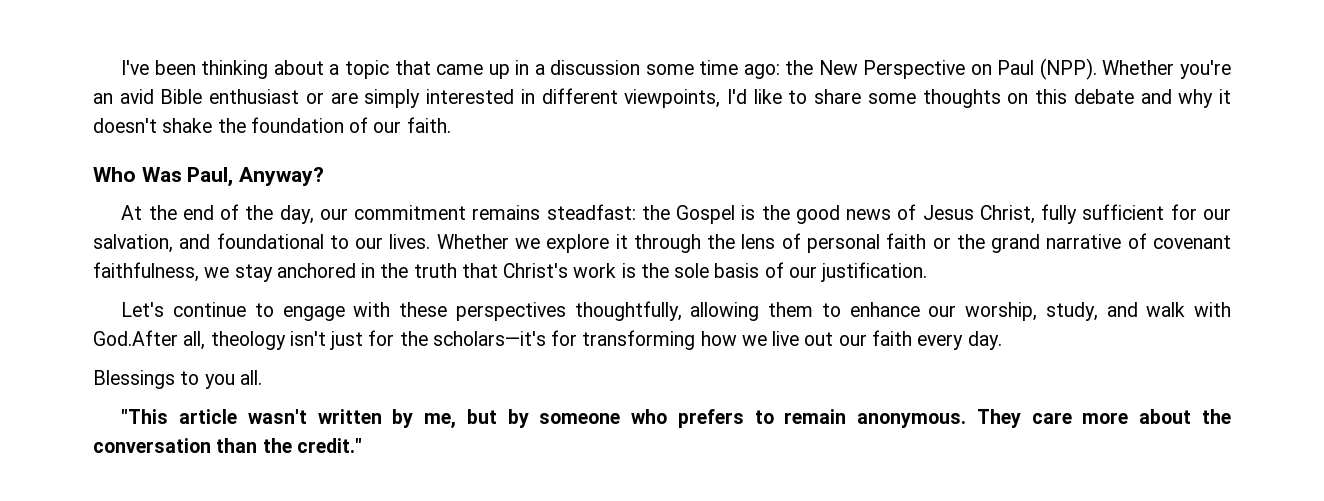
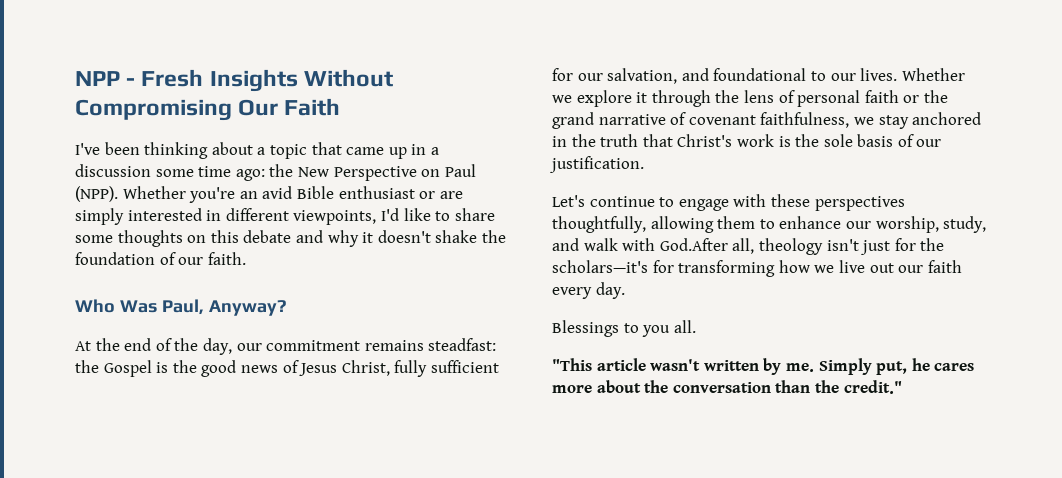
+ NPP - Fresh Insights Without Compromising Our Faith
- "This article wasn't written by me, but by someone who prefers to remain anonymous. They care more about the conversation than the credit."
+ "This article wasn't written by me. Simply put, he cares more about the conversation than the credit."

